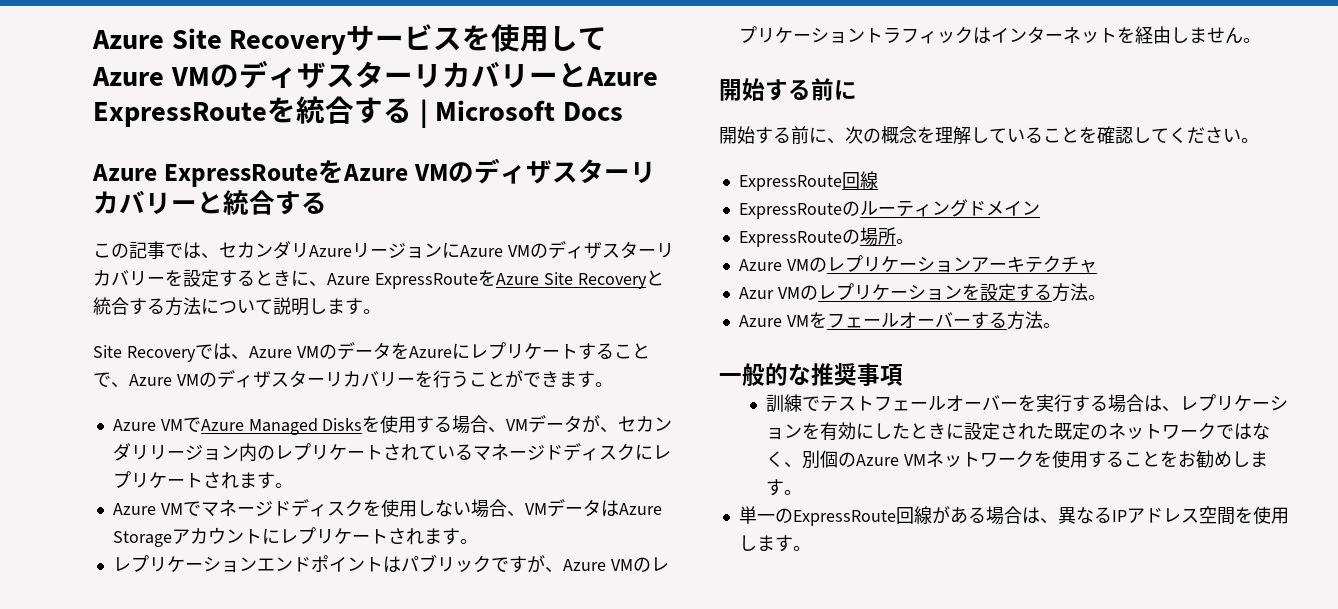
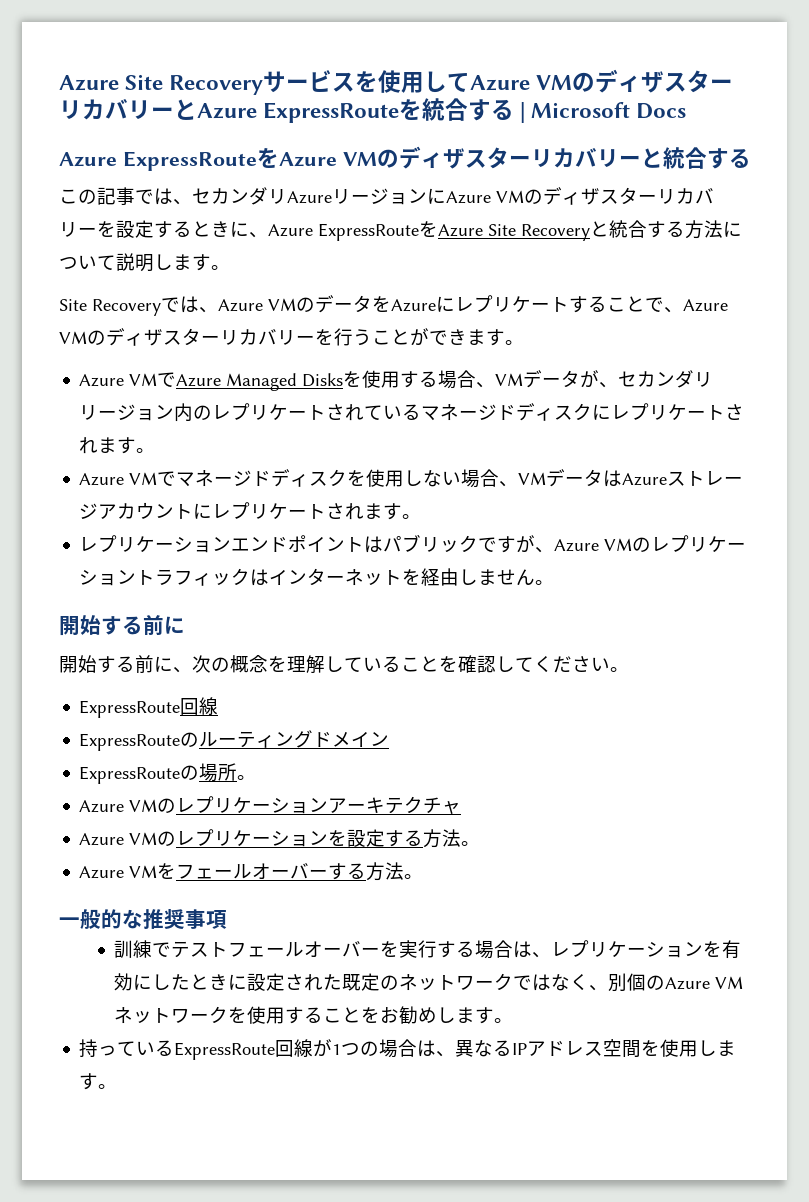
- Azure VMでマネージドディスクを使用しない場合、VMデータはAzure Storageアカウントにレプリケートされます。
+ Azure VMでマネージドディスクを使用しない場合、VMデータはAzureストレージアカウントにレプリケートされます。
- Azur VMのレプリケーションを設定する方法。
+ Azure VMのレプリケーションを設定する方法。
- 単一のExpressRoute回線がある場合は、異なるIPアドレス空間を使用します。
+ 持っているExpressRoute回線が1つの場合は、異なるIPアドレス空間を使用します。

